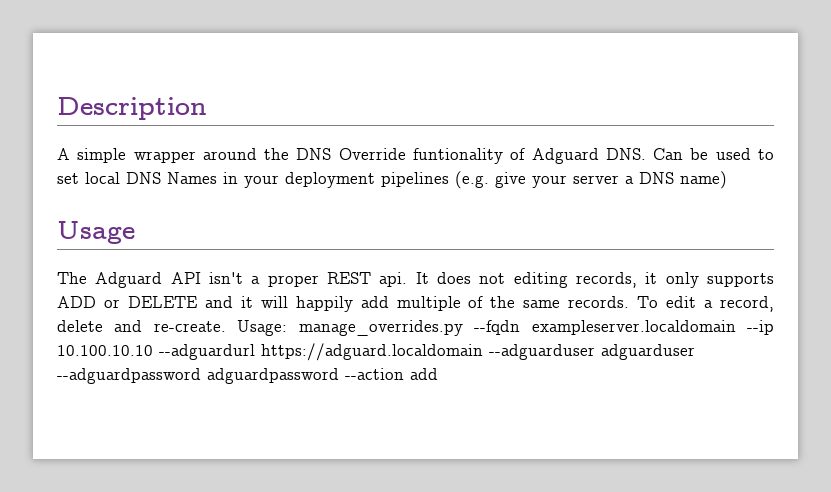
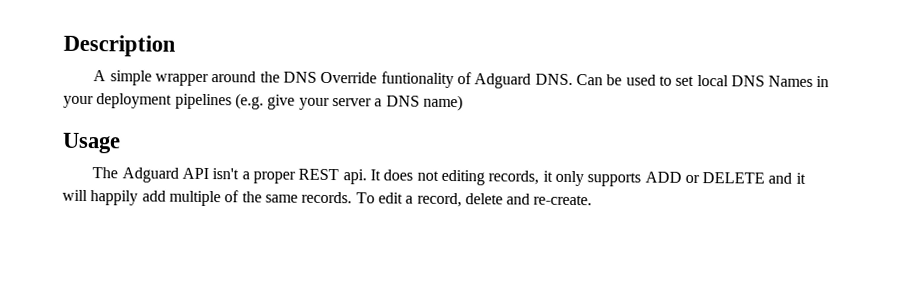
- Usage: manage_overrides.py --fqdn exampleserver.localdomain --ip 10.100.10.10 --adguardurl https://adguard.localdomain --adguarduser adguarduser --adguardpassword adguardpassword --action add

